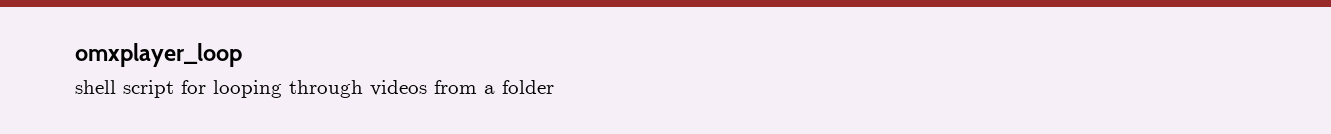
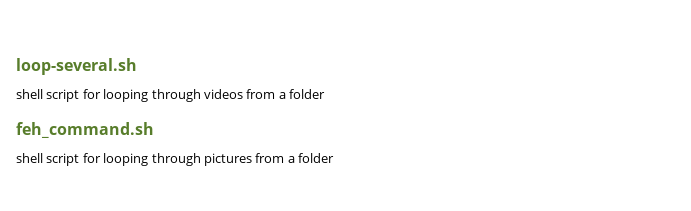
- omxplayer_loop
+ loop-several.sh
+ feh_command.sh
+ shell script for looping through pictures from a folder

